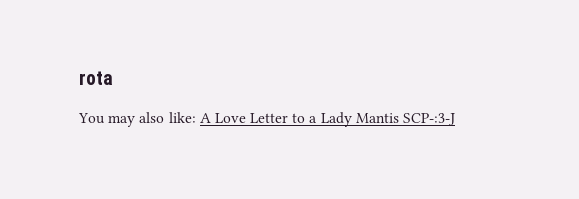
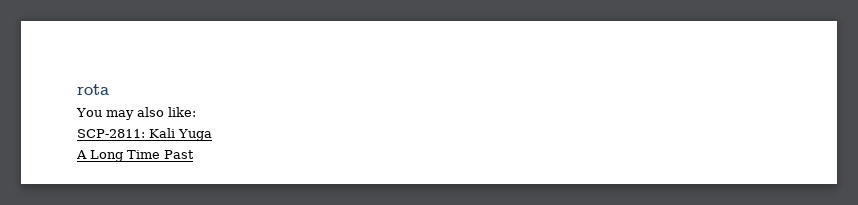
- You may also like: A Love Letter to a Lady Mantis SCP-:3-J
+ You may also like:
+ SCP-2811: Kali Yuga
+ A Long Time Past

